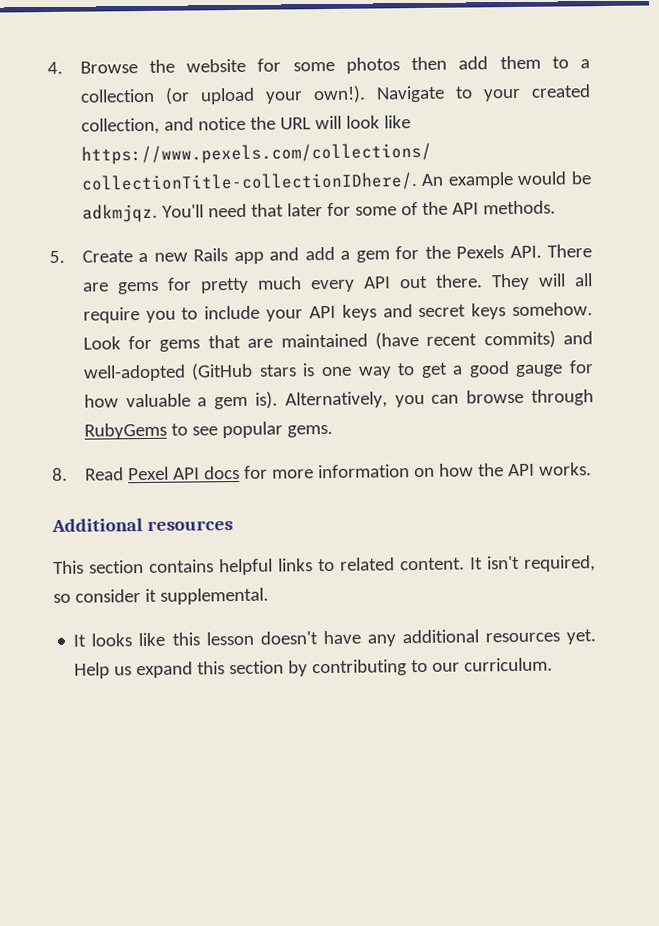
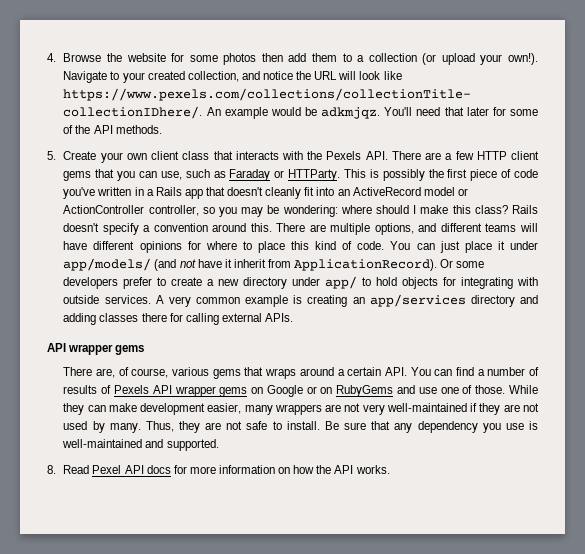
- 5. Create a new Rails app and add a gem for the Pexels API. There are gems for pretty much every API out there. They will all require you to include your API keys and secret keys somehow. Look for gems that are maintained (have recent commits) and well-adopted (GitHub stars is one way to get a good gauge for how valuable a gem is). Alternatively, you can browse through RubyGems to see popular gems.
+ 5. Create your own client class that interacts with the Pexels API. There are a few HTTP client gems that you can use, such as Faraday or HTTParty. This is possibly the first piece of code you've written in a Rails app that doesn't cleanly fit into an ActiveRecord model or ActionController controller, so you may be wondering: where should I make this class? Rails doesn't specify a convention around this. There are multiple options, and different teams will have different opinions for where to place this kind of code. You can just place it under app/models/ (and not have it inherit from ApplicationRecord). Or some developers prefer to create a new directory under app/ to hold objects for integrating with outside services. A very common example is creating an app/services directory and adding classes there for calling external APIs.
+ API wrapper gems
+ There are, of course, various gems that wraps around a certain API. You can find a number of results of Pexels API wrapper gems on Google or on RubyGems and use one of those. While they can make development easier, many wrappers are not very well-maintained if they are not used by many. Thus, they are not safe to install. Be sure that any dependency you use is well-maintained and supported.
- Additional resources
- This section contains helpful links to related content. It isn't required, so consider it supplemental.
- It looks like this lesson doesn't have any additional resources yet. Help us expand this section by contributing to our curriculum.

